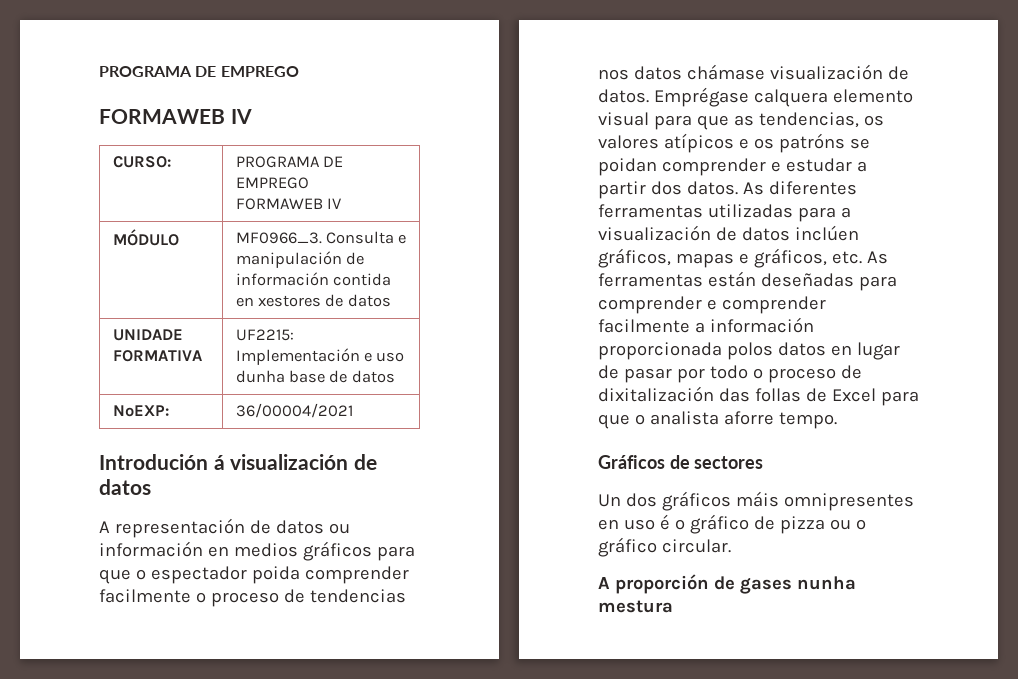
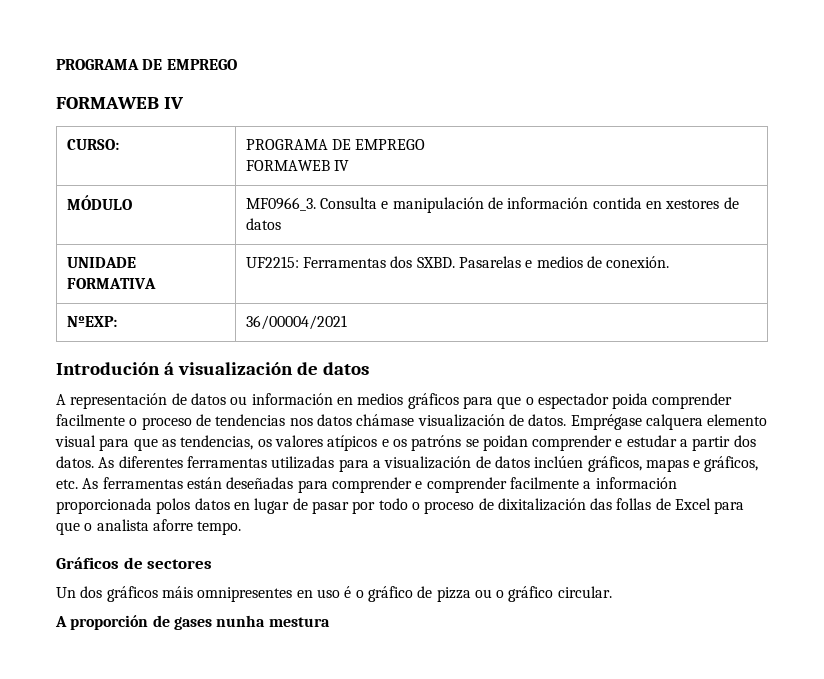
- UNIDADE FORMATIVA | UF2215: Implementación e uso dunha base de datos
+ UNIDADE FORMATIVA | UF2215: Ferramentas dos SXBD. Pasarelas e medios de conexión.

